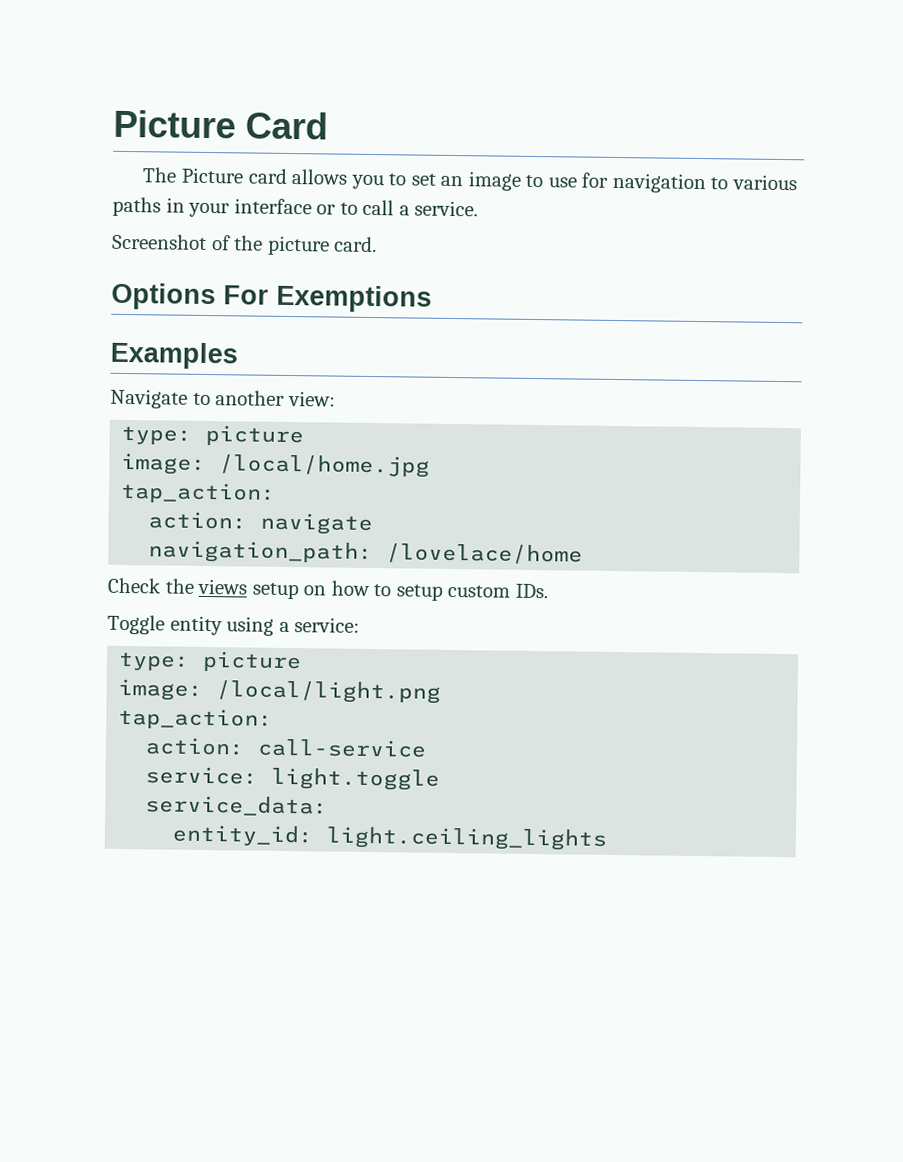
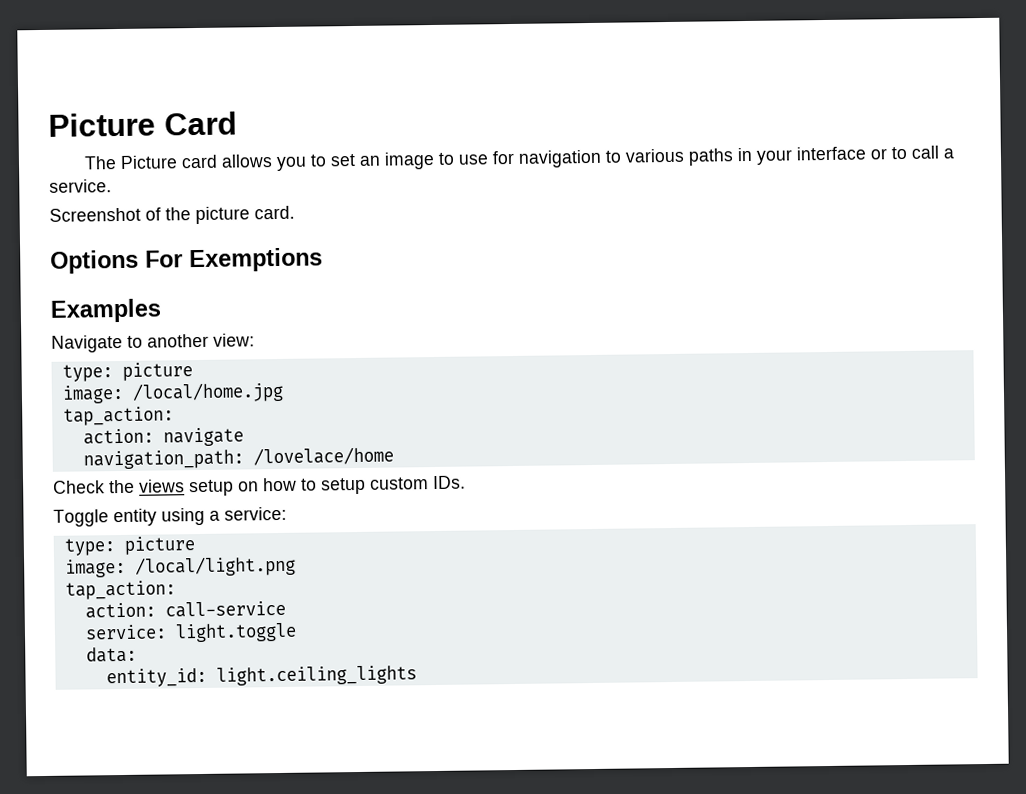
- service_data:
+ data:

